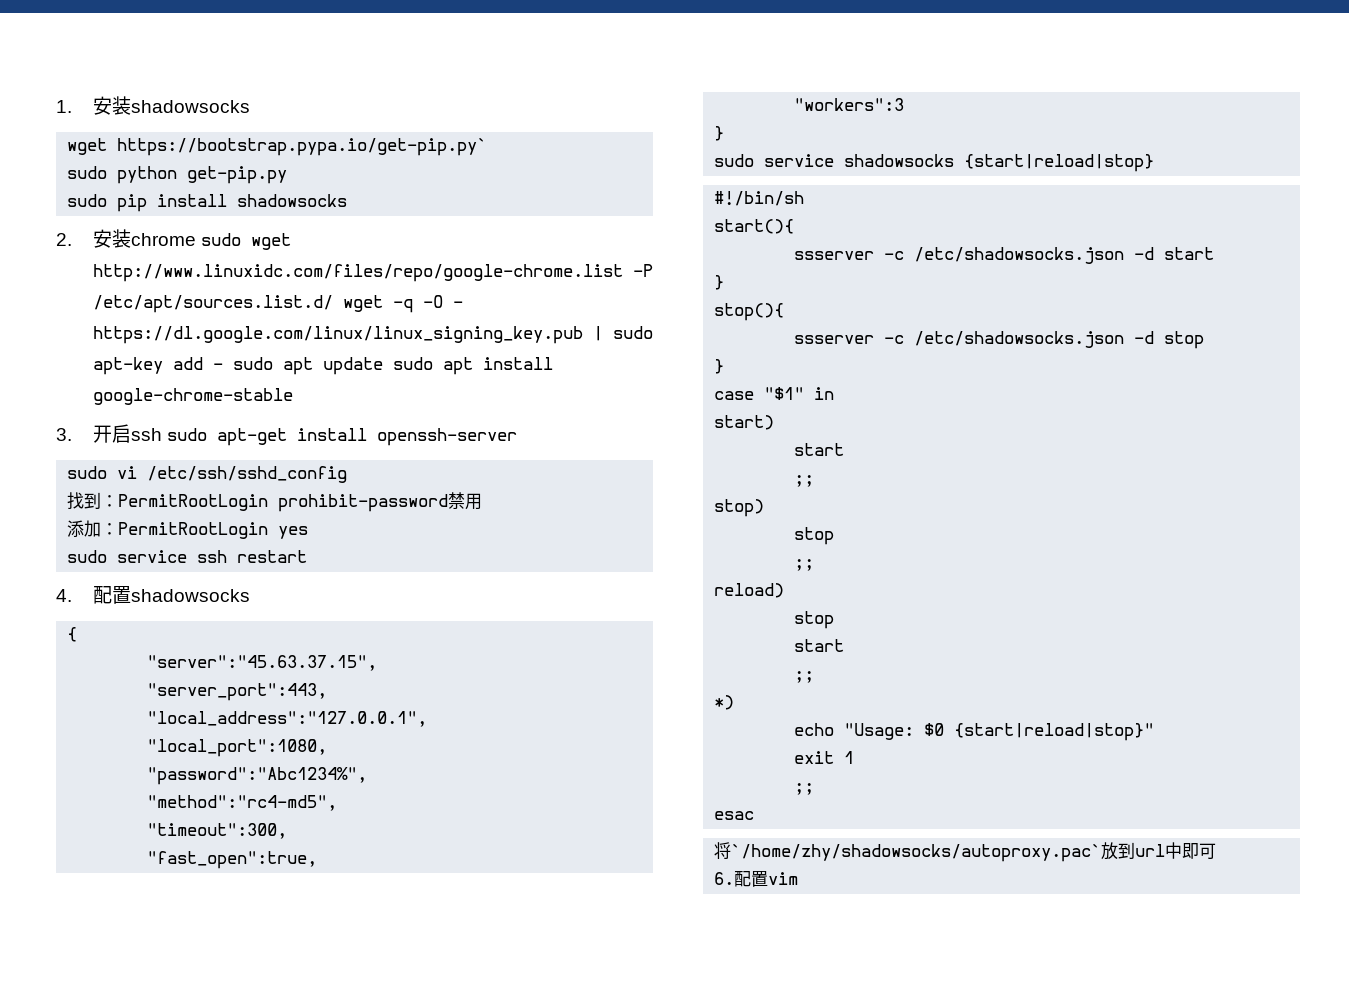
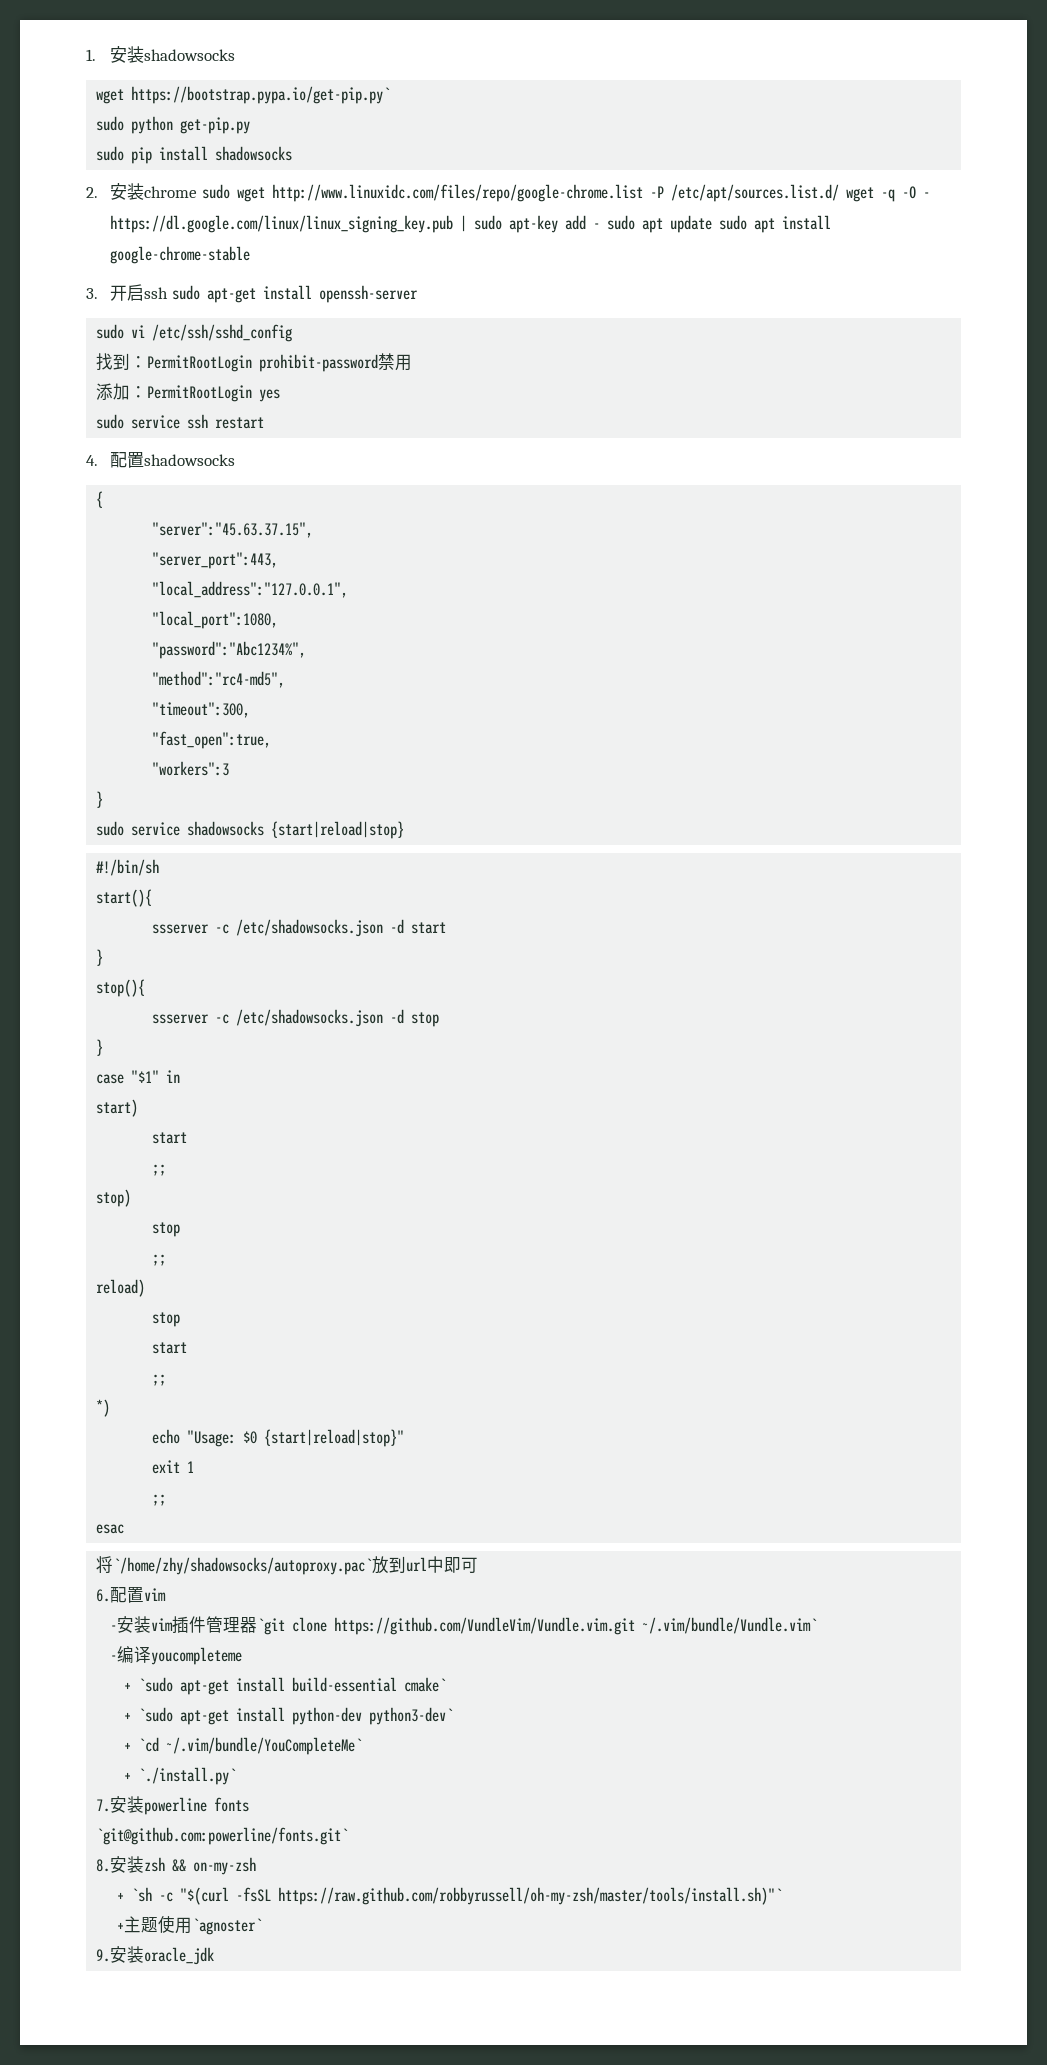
+ -安装vim插件管理器`git clone https://github.com/VundleVim/Vundle.vim.git ~/.vim/bundle/Vundle.vim`
+ -编译youcompleteme
+ + `sudo apt-get install build-essential cmake`
+ + `sudo apt-get install python-dev python3-dev`
+ + `cd ~/.vim/bundle/YouCompleteMe`
+ + `./install.py`
+ 7.安装powerline fonts
+ `git@github.com:powerline/fonts.git`
+ 8.安装zsh && on-my-zsh
+ + `sh -c "$(curl -fsSL https://raw.github.com/robbyrussell/oh-my-zsh/master/tools/install.sh)"`
+ +主题使用`agnoster`
+ 9.安装oracle_jdk

